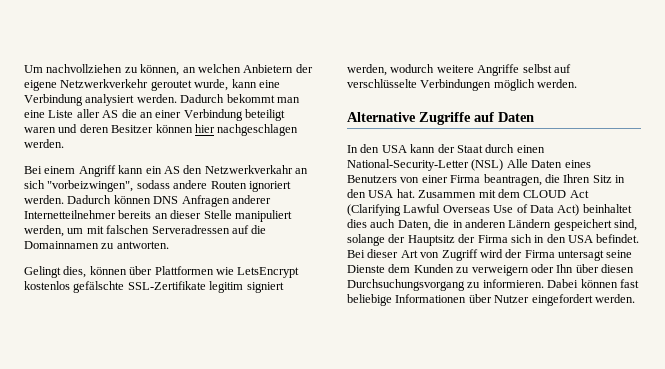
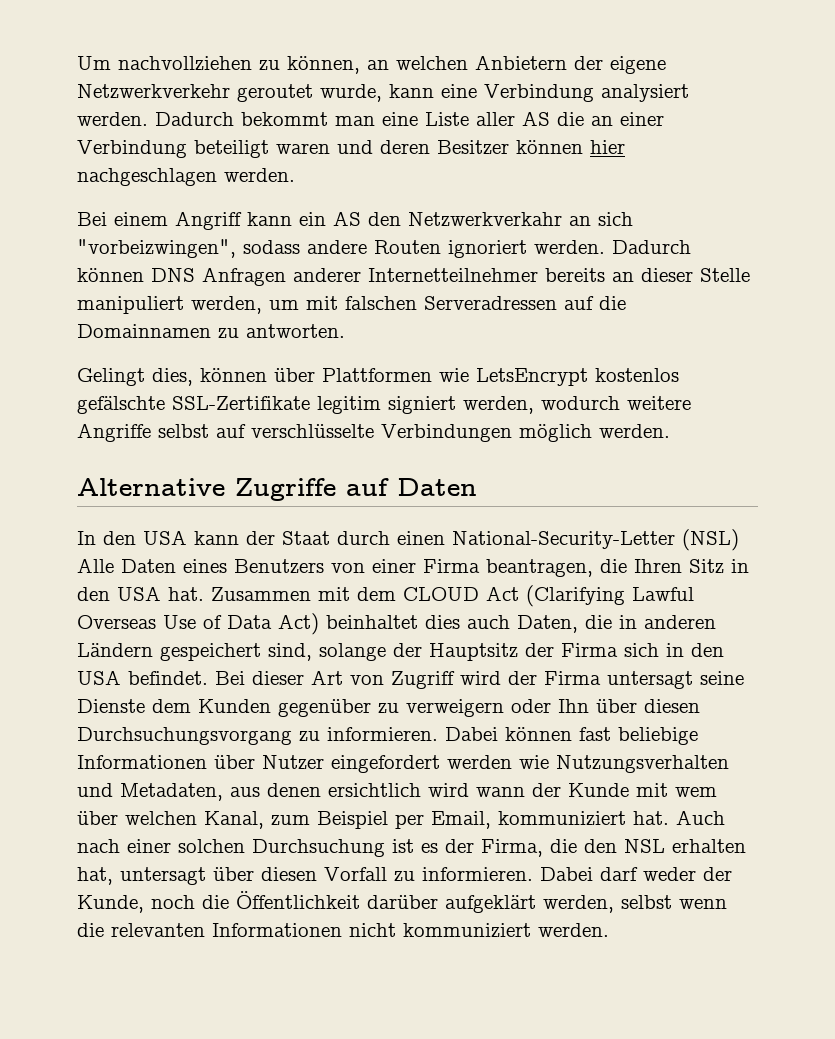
- Bei dieser Art von Zugriff wird der Firma untersagt seine Dienste dem Kunden zu verweigern oder Ihn über diesen Durchsuchungsvorgang zu informieren.
+ Bei dieser Art von Zugriff wird der Firma untersagt seine Dienste dem Kunden gegenüber zu verweigern oder Ihn über diesen Durchsuchungsvorgang zu informieren.
- Dabei können fast beliebige Informationen über Nutzer eingefordert werden.
+ Dabei können fast beliebige Informationen über Nutzer eingefordert werden wie Nutzungsverhalten und Metadaten, aus denen ersichtlich wird wann der Kunde mit wem über welchen Kanal, zum Beispiel per Email, kommuniziert hat. Auch nach einer solchen Durchsuchung ist es der Firma, die den NSL erhalten hat, untersagt über diesen Vorfall zu informieren. Dabei darf weder der Kunde, noch die Öffentlichkeit darüber aufgeklärt werden, selbst wenn die relevanten Informationen nicht kommuniziert werden.

